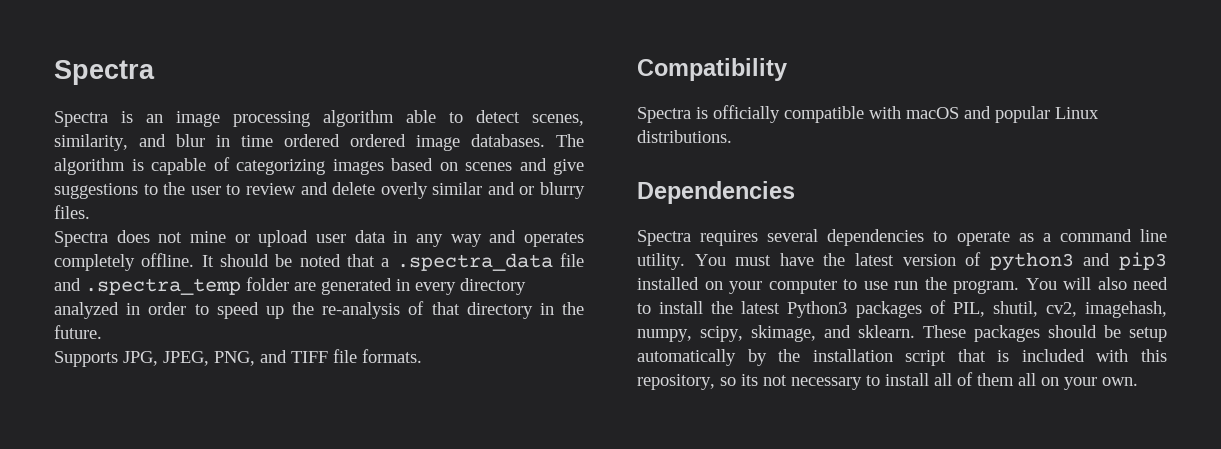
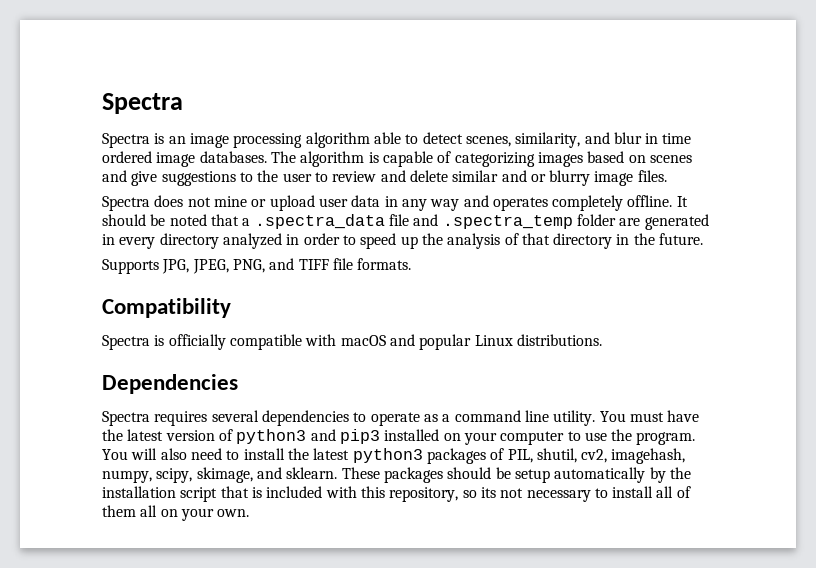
- Spectra is an image processing algorithm able to detect scenes, similarity, and blur in time ordered ordered image databases.
+ Spectra is an image processing algorithm able to detect scenes, similarity, and blur in time ordered image databases.
- The algorithm is capable of categorizing images based on scenes and give suggestions to the user to review and delete overly similar and or blurry files.
+ The algorithm is capable of categorizing images based on scenes and give suggestions to the user to review and delete similar and or blurry image files.
- It should be noted that a .spectra_data file and .spectra_temp folder are generated in every directory analyzed in order to speed up the re-analysis of that directory in the future.
+ It should be noted that a .spectra_data file and .spectra_temp folder are generated in every directory analyzed in order to speed up the analysis of that directory in the future.
- You must have the latest version of python3 and pip3 installed on your computer to use run the program.
+ You must have the latest version of python3 and pip3 installed on your computer to use the program.
- You will also need to install the latest Python3 packages of PIL, shutil, cv2, imagehash, numpy, scipy, skimage, and sklearn.
+ You will also need to install the latest python3 packages of PIL, shutil, cv2, imagehash, numpy, scipy, skimage, and sklearn.

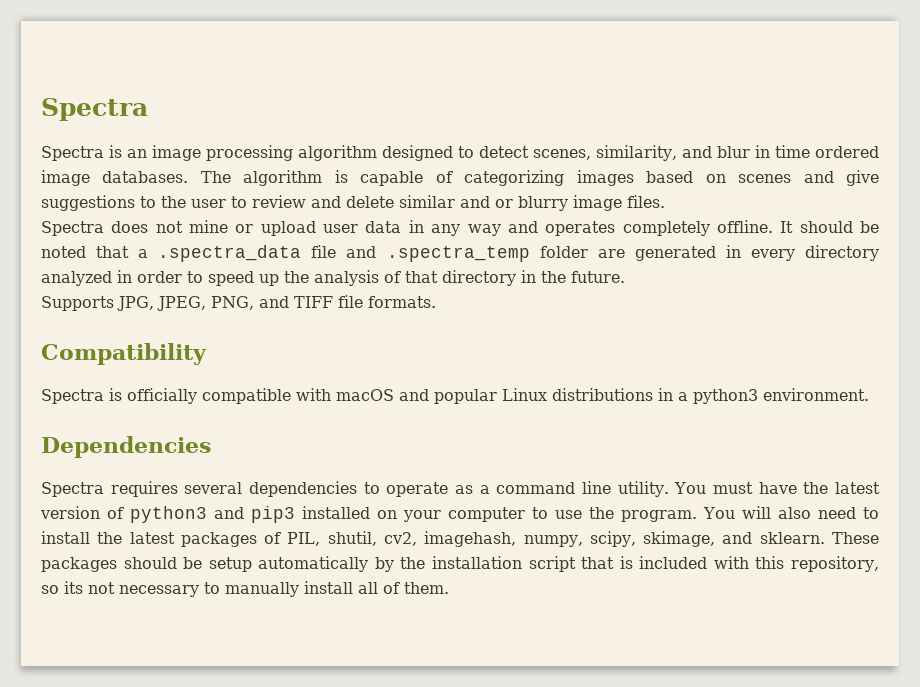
- Spectra is an image processing algorithm able to detect scenes, similarity, and blur in time ordered image databases.
+ Spectra is an image processing algorithm designed to detect scenes, similarity, and blur in time ordered image databases.
- Spectra is officially compatible with macOS and popular Linux distributions.
+ Spectra is officially compatible with macOS and popular Linux distributions in a python3 environment.
- You will also need to install the latest python3 packages of PIL, shutil, cv2, imagehash, numpy, scipy, skimage, and sklearn.
+ You will also need to install the latest packages of PIL, shutil, cv2, imagehash, numpy, scipy, skimage, and sklearn.
- These packages should be setup automatically by the installation script that is included with this repository, so its not necessary to install all of them all on your own.
+ These packages should be setup automatically by the installation script that is included with this repository, so its not necessary to manually install all of them.

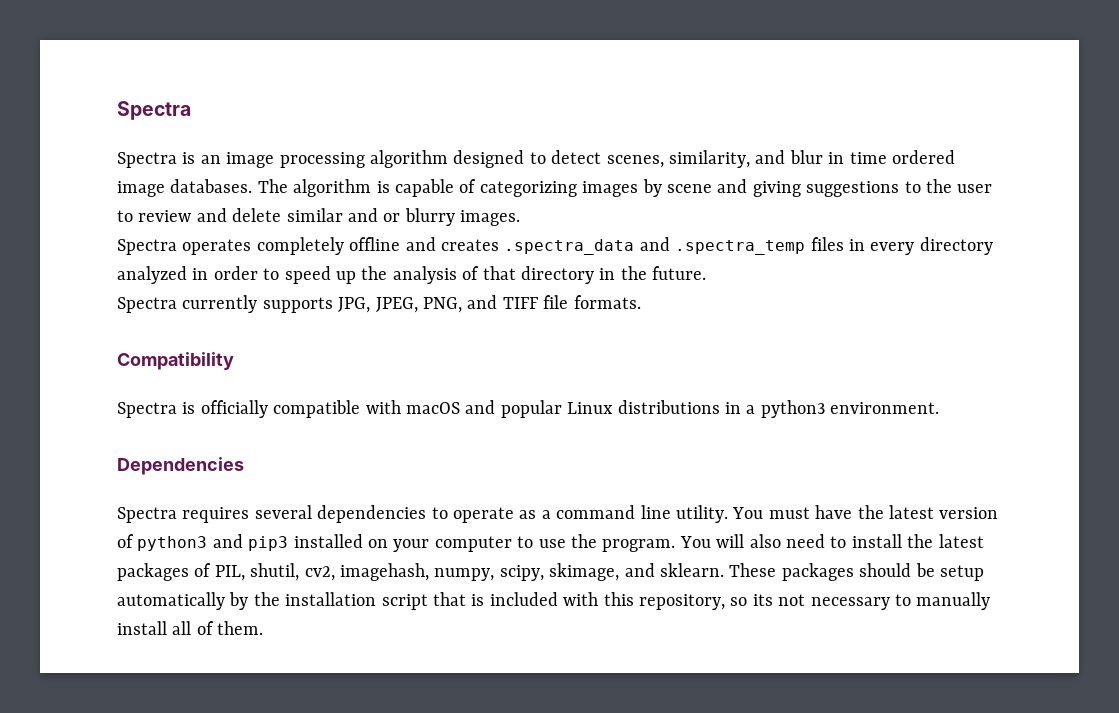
- The algorithm is capable of categorizing images based on scenes and give suggestions to the user to review and delete similar and or blurry image files.
- Spectra does not mine or upload user data in any way and operates completely offline. It should be noted that a .spectra_data file and .spectra_temp folder are generated in every directory analyzed in order to speed up the analysis of that directory in the future.
+ The algorithm is capable of categorizing images by scene and giving suggestions to the user to review and delete similar and or blurry images.
+ Spectra operates completely offline and creates .spectra_data and .spectra_temp files in every directory analyzed in order to speed up the analysis of that directory in the future.
- Supports JPG, JPEG, PNG, and TIFF file formats.
+ Spectra currently supports JPG, JPEG, PNG, and TIFF file formats.

